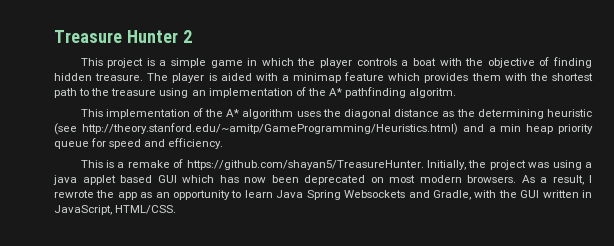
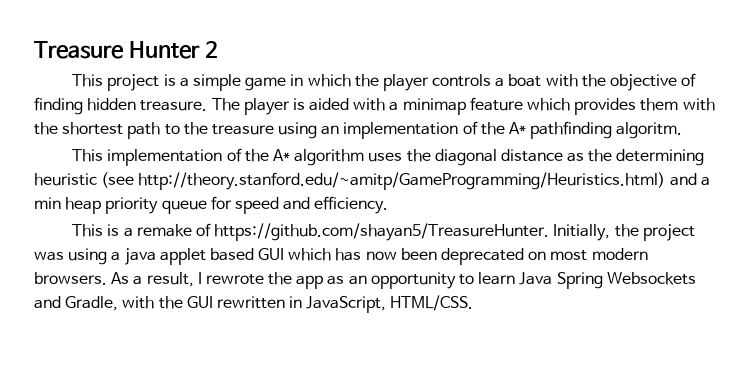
- As a result, I rewrote the app as an opportunity to learn Java Spring Websockets and Gradle, with the GUI written in JavaScript, HTML/CSS.
+ As a result, I rewrote the app as an opportunity to learn Java Spring Websockets and Gradle, with the GUI rewritten in JavaScript, HTML/CSS.

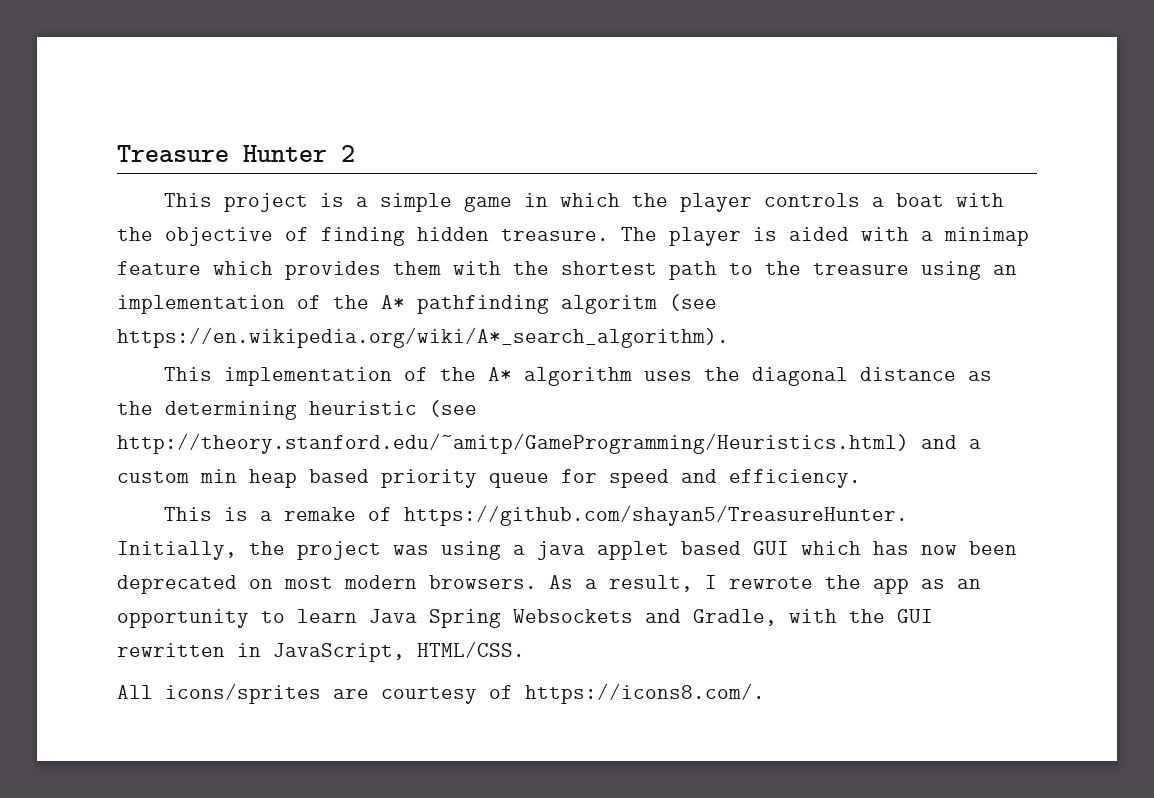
- The player is aided with a minimap feature which provides them with the shortest path to the treasure using an implementation of the A* pathfinding algoritm.
+ The player is aided with a minimap feature which provides them with the shortest path to the treasure using an implementation of the A* pathfinding algoritm (see https://en.wikipedia.org/wiki/A*_search_algorithm).
- This implementation of the A* algorithm uses the diagonal distance as the determining heuristic (see http://theory.stanford.edu/~amitp/GameProgramming/Heuristics.html) and a min heap priority queue for speed and efficiency.
+ This implementation of the A* algorithm uses the diagonal distance as the determining heuristic (see http://theory.stanford.edu/~amitp/GameProgramming/Heuristics.html) and a custom min heap based priority queue for speed and efficiency.
+ All icons/sprites are courtesy of https://icons8.com/.

